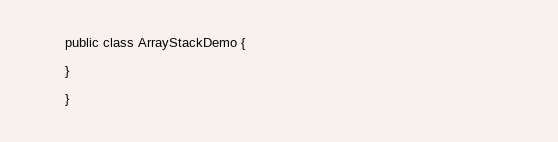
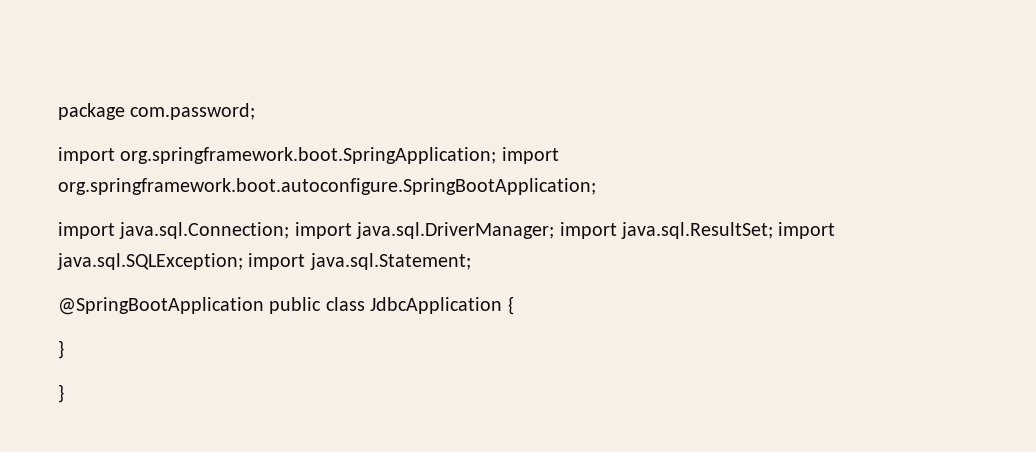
- public class ArrayStackDemo {
+ package com.password;
+ import org.springframework.boot.SpringApplication; import org.springframework.boot.autoconfigure.SpringBootApplication;
+ import java.sql.Connection; import java.sql.DriverManager; import java.sql.ResultSet; import java.sql.SQLException; import java.sql.Statement;
+ @SpringBootApplication public class JdbcApplication {

